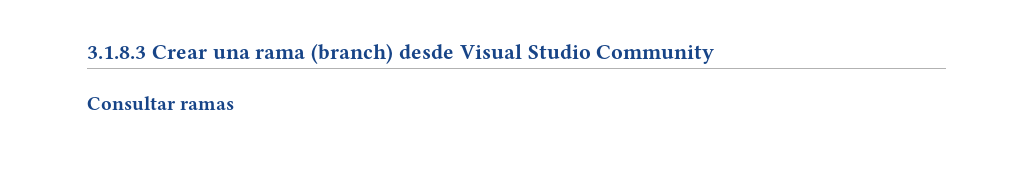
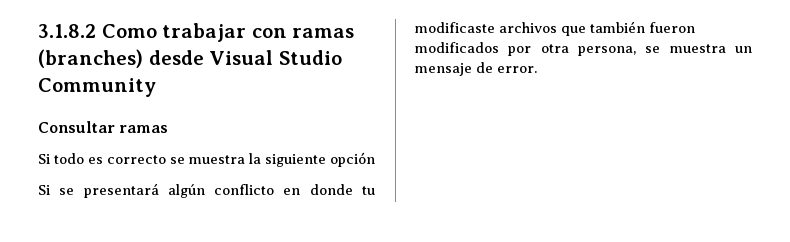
- 3.1.8.3 Crear una rama (branch) desde Visual Studio Community
+ 3.1.8.2 Como trabajar con ramas (branches) desde Visual Studio Community
+ Si todo es correcto se muestra la siguiente opción
+ Si se presentará algún conflicto en donde tu modificaste archivos que también fueron modificados por otra persona, se muestra un mensaje de error.

